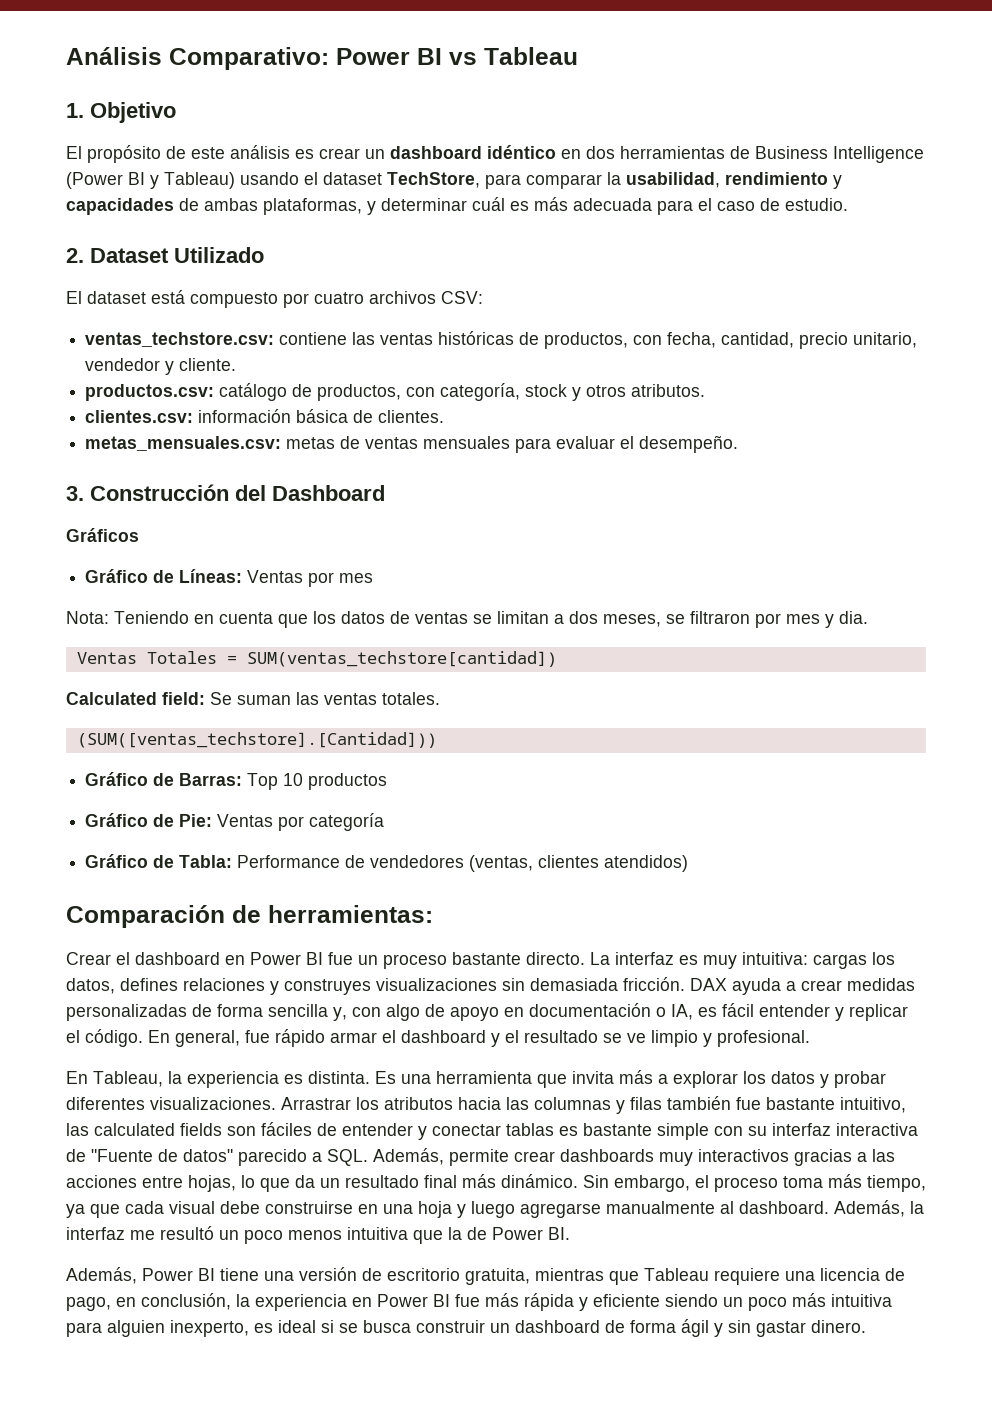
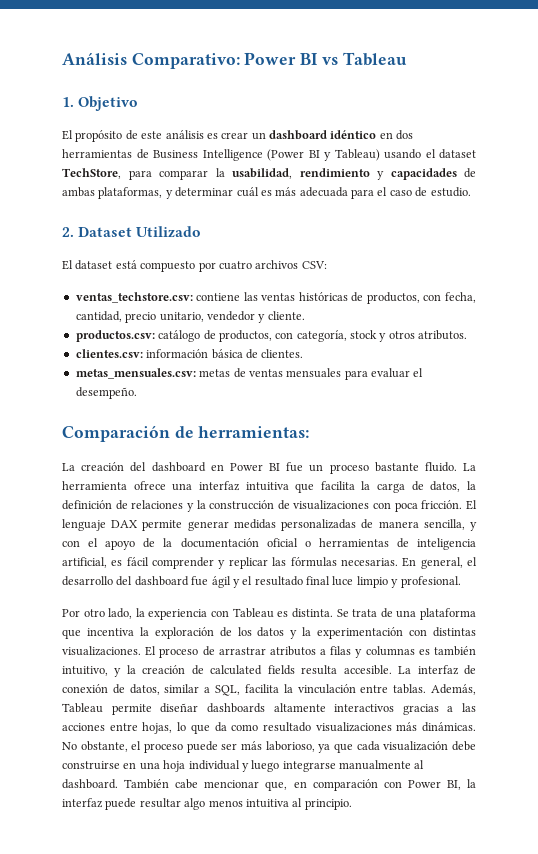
- 3. Construcción del Dashboard
- Gráficos
- Gráfico de Líneas: Ventas por mes
- Nota: Teniendo en cuenta que los datos de ventas se limitan a dos meses, se filtraron por mes y dia.
- Ventas Totales = SUM(ventas_techstore[cantidad])
- Calculated field: Se suman las ventas totales.
- (SUM([ventas_techstore].[Cantidad]))
- Gráfico de Barras: Top 10 productos
- Gráfico de Pie: Ventas por categoría
- Gráfico de Tabla: Performance de vendedores (ventas, clientes atendidos)
- Crear el dashboard en Power BI fue un proceso bastante directo. La interfaz es muy intuitiva: cargas los datos, defines relaciones y construyes visualizaciones sin demasiada fricción. DAX ayuda a crear medidas personalizadas de forma sencilla y, con algo de apoyo en documentación o IA, es fácil entender y replicar el código. En general, fue rápido armar el dashboard y el resultado se ve limpio y profesional.
+ La creación del dashboard en Power BI fue un proceso bastante fluido. La herramienta ofrece una interfaz intuitiva que facilita la carga de datos, la definición de relaciones y la construcción de visualizaciones con poca fricción. El lenguaje DAX permite generar medidas personalizadas de manera sencilla, y con el apoyo de la documentación oficial o herramientas de inteligencia artificial, es fácil comprender y replicar las fórmulas necesarias. En general, el desarrollo del dashboard fue ágil y el resultado final luce limpio y profesional.
- En Tableau, la experiencia es distinta. Es una herramienta que invita más a explorar los datos y probar diferentes visualizaciones. Arrastrar los atributos hacia las columnas y filas también fue bastante intuitivo, las calculated fields son fáciles de entender y conectar tablas es bastante simple con su interfaz interactiva de "Fuente de datos" parecido a SQL. Además, permite crear dashboards muy interactivos gracias a las acciones entre hojas, lo que da un resultado final más dinámico. Sin embargo, el proceso toma más tiempo, ya que cada visual debe construirse en una hoja y luego agregarse manualmente al dashboard.
+ Por otro lado, la experiencia con Tableau es distinta. Se trata de una plataforma que incentiva la exploración de los datos y la experimentación con distintas visualizaciones. El proceso de arrastrar atributos a filas y columnas es también intuitivo, y la creación de calculated fields resulta accesible. La interfaz de conexión de datos, similar a SQL, facilita la vinculación entre tablas. Además, Tableau permite diseñar dashboards altamente interactivos gracias a las acciones entre hojas, lo que da como resultado visualizaciones más dinámicas. No obstante, el proceso puede ser más laborioso, ya que cada visualización debe construirse en una hoja individual y luego integrarse manualmente al dashboard.
- Además, la interfaz me resultó un poco menos intuitiva que la de Power BI.
- Además, Power BI tiene una versión de escritorio gratuita, mientras que Tableau requiere una licencia de pago, en conclusión, la experiencia en Power BI fue más rápida y eficiente siendo un poco más intuitiva para alguien inexperto, es ideal si se busca construir un dashboard de forma ágil y sin gastar dinero.
+ También cabe mencionar que, en comparación con Power BI, la interfaz puede resultar algo menos intuitiva al principio.

